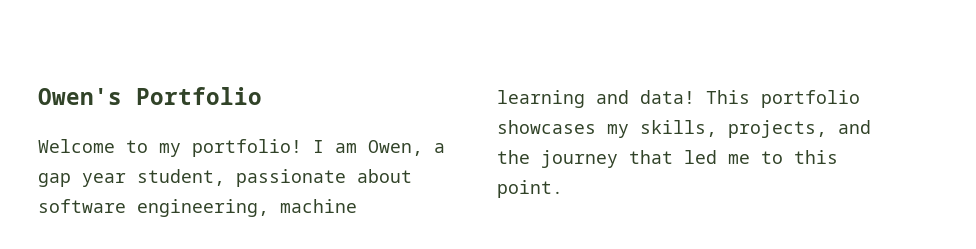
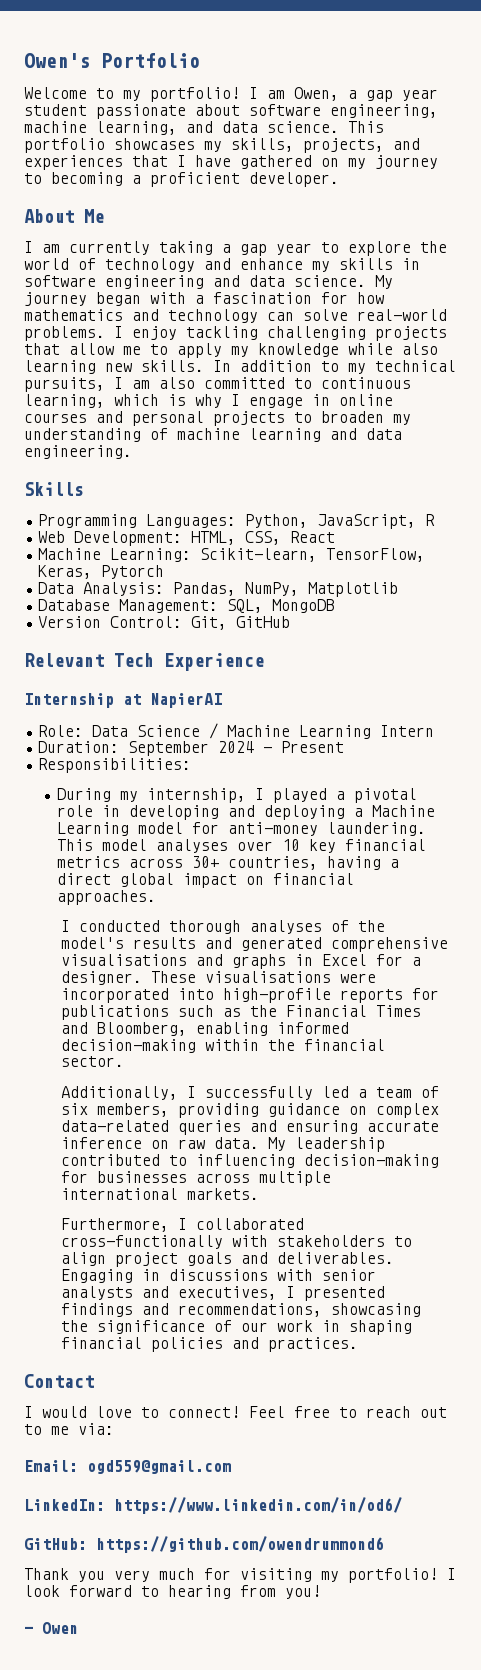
- I am Owen, a gap year student, passionate about software engineering, machine learning and data!
+ I am Owen, a gap year student passionate about software engineering, machine learning, and data science.
- This portfolio showcases my skills, projects, and the journey that led me to this point.
+ This portfolio showcases my skills, projects, and experiences that I have gathered on my journey to becoming a proficient developer.
+ About Me
+ I am currently taking a gap year to explore the world of technology and enhance my skills in software engineering and data science. My journey began with a fascination for how mathematics and technology can solve real-world problems. I enjoy tackling challenging projects that allow me to apply my knowledge while also learning new skills. In addition to my technical pursuits, I am also committed to continuous learning, which is why I engage in online courses and personal projects to broaden my understanding of machine learning and data engineering.
+ Skills
+ Programming Languages: Python, JavaScript, R
+ Web Development: HTML, CSS, React
+ Machine Learning: Scikit-learn, TensorFlow, Keras, Pytorch
+ Data Analysis: Pandas, NumPy, Matplotlib
+ Database Management: SQL, MongoDB
+ Version Control: Git, GitHub
+ Relevant Tech Experience
+ Internship at NapierAI
+ Role: Data Science / Machine Learning Intern
+ Duration: September 2024 - Present
+ Responsibilities:
+ During my internship, I played a pivotal role in developing and deploying a Machine Learning model for anti-money laundering. This model analyses over 10 key financial metrics across 30+ countries, having a direct global impact on financial approaches.
+ I conducted thorough analyses of the model's results and generated comprehensive visualisations and graphs in Excel for a designer. These visualisations were incorporated into high-profile reports for publications such as the Financial Times and Bloomberg, enabling informed decision-making within the financial sector.
+ Additionally, I successfully led a team of six members, providing guidance on complex data-related queries and ensuring accurate inference on raw data. My leadership contributed to influencing decision-making for businesses across multiple international markets.
+ Furthermore, I collaborated cross-functionally with stakeholders to align project goals and deliverables. Engaging in discussions with senior analysts and executives, I presented findings and recommendations, showcasing the significance of our work in shaping financial policies and practices.
+ Contact
+ I would love to connect! Feel free to reach out to me via:
+ Email: ogd559@gmail.com
+ LinkedIn: https://www.linkedin.com/in/od6/
+ GitHub: https://github.com/owendrummond6
+ Thank you very much for visiting my portfolio! I look forward to hearing from you!
+ - Owen

